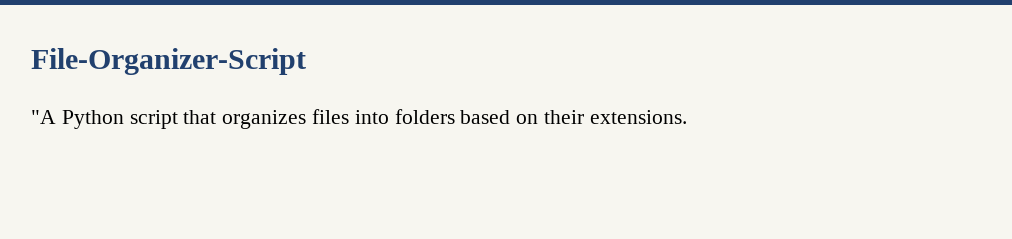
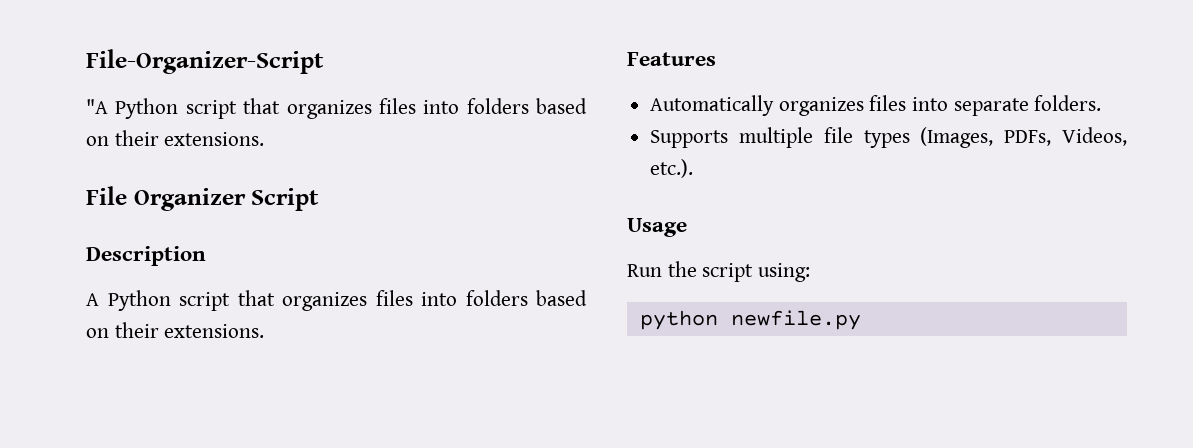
+ File Organizer Script
+ Description
+ A Python script that organizes files into folders based on their extensions.
+ Features
+ Automatically organizes files into separate folders.
+ Supports multiple file types (Images, PDFs, Videos, etc.).
+ Usage
+ Run the script using:
+ python newfile.py

